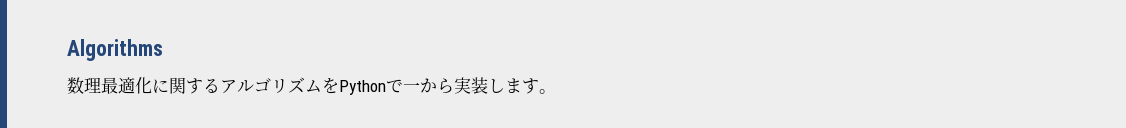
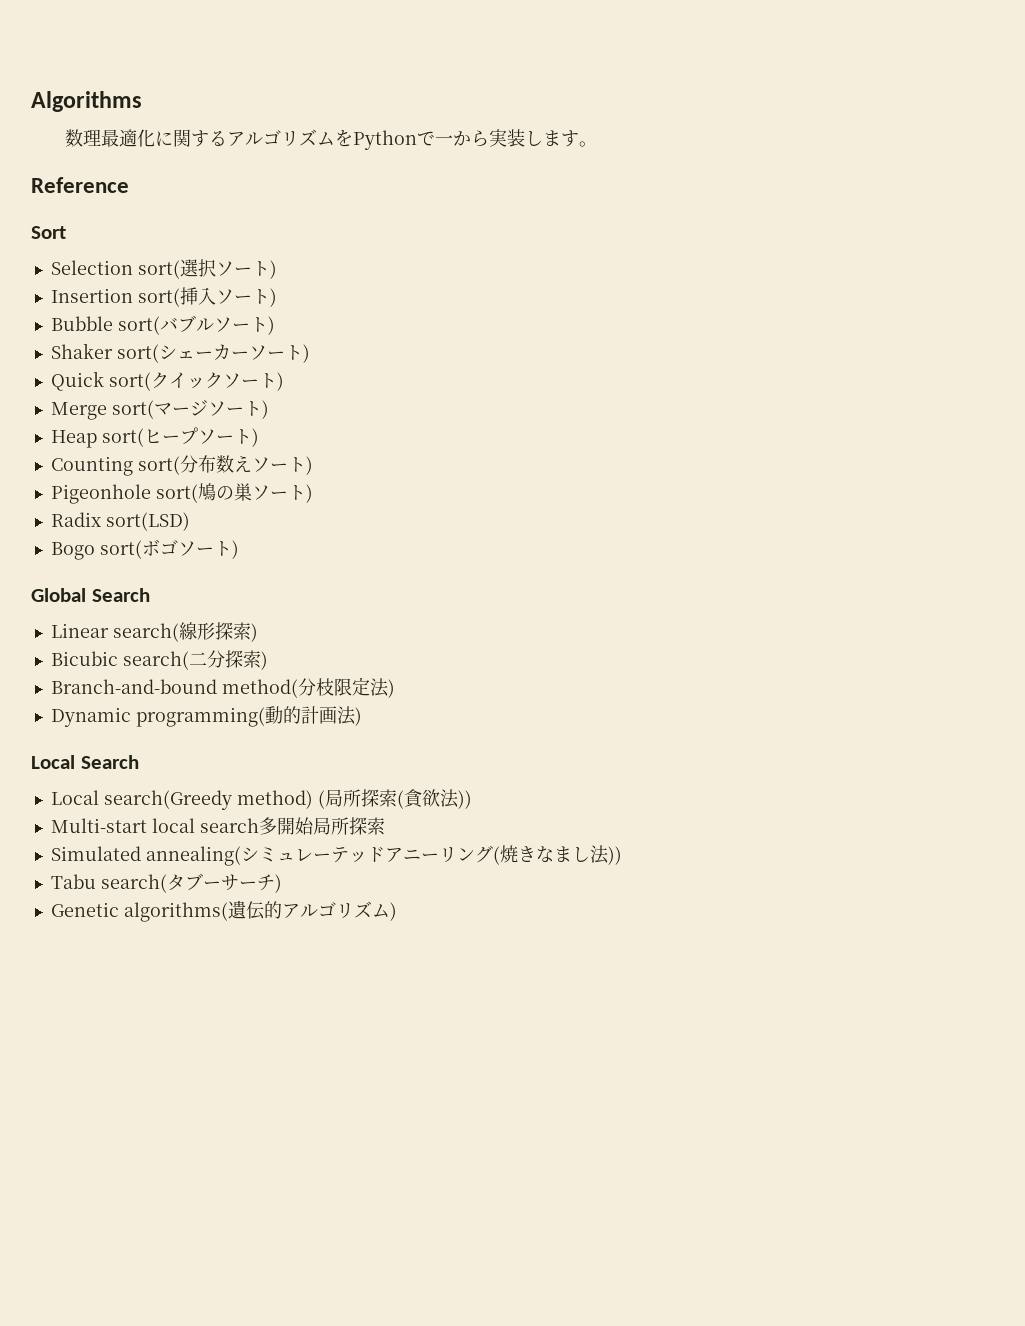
+ Reference
+ Sort
+ Selection sort(選択ソート)
+ Insertion sort(挿入ソート)
+ Bubble sort(バブルソート)
+ Shaker sort(シェーカーソート)
+ Quick sort(クイックソート)
+ Merge sort(マージソート)
+ Heap sort(ヒープソート)
+ Counting sort(分布数えソート)
+ Pigeonhole sort(鳩の巣ソート)
+ Radix sort(LSD)
+ Bogo sort(ボゴソート)
+ Global Search
+ Linear search(線形探索)
+ Bicubic search(二分探索)
+ Branch-and-bound method(分枝限定法)
+ Dynamic programming(動的計画法)
+ Local Search
+ Local search(Greedy method) (局所探索(貪欲法))
+ Multi-start local search多開始局所探索
+ Simulated annealing(シミュレーテッドアニーリング(焼きなまし法))
+ Tabu search(タブーサーチ)
+ Genetic algorithms(遺伝的アルゴリズム)

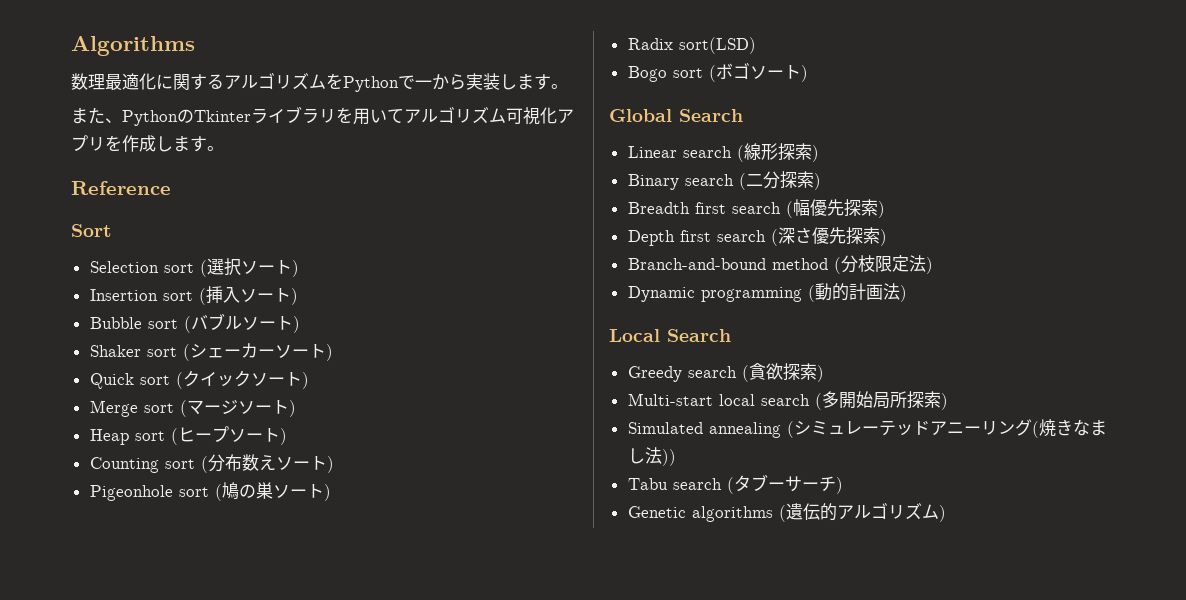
+ また、PythonのTkinterライブラリを用いてアルゴリズム可視化アプリを作成します。
- Selection sort(選択ソート)
+ Selection sort (選択ソート)
- Insertion sort(挿入ソート)
+ Insertion sort (挿入ソート)
- Bubble sort(バブルソート)
+ Bubble sort (バブルソート)
- Shaker sort(シェーカーソート)
+ Shaker sort (シェーカーソート)
- Quick sort(クイックソート)
+ Quick sort (クイックソート)
- Merge sort(マージソート)
+ Merge sort (マージソート)
- Heap sort(ヒープソート)
+ Heap sort (ヒープソート)
- Counting sort(分布数えソート)
+ Counting sort (分布数えソート)
- Pigeonhole sort(鳩の巣ソート)
+ Pigeonhole sort (鳩の巣ソート)
- Bogo sort(ボゴソート)
+ Bogo sort (ボゴソート)
- Linear search(線形探索)
+ Linear search (線形探索)
- Bicubic search(二分探索)
+ Binary search (二分探索)
+ Breadth first search (幅優先探索)
+ Depth first search (深さ優先探索)
- Branch-and-bound method(分枝限定法)
+ Branch-and-bound method (分枝限定法)
- Dynamic programming(動的計画法)
+ Dynamic programming (動的計画法)
- Local search(Greedy method) (局所探索(貪欲法))
+ Greedy search (貪欲探索)
- Multi-start local search多開始局所探索
+ Multi-start local search (多開始局所探索)
- Simulated annealing(シミュレーテッドアニーリング(焼きなまし法))
+ Simulated annealing (シミュレーテッドアニーリング(焼きなまし法))
- Tabu search(タブーサーチ)
+ Tabu search (タブーサーチ)
- Genetic algorithms(遺伝的アルゴリズム)
+ Genetic algorithms (遺伝的アルゴリズム)

